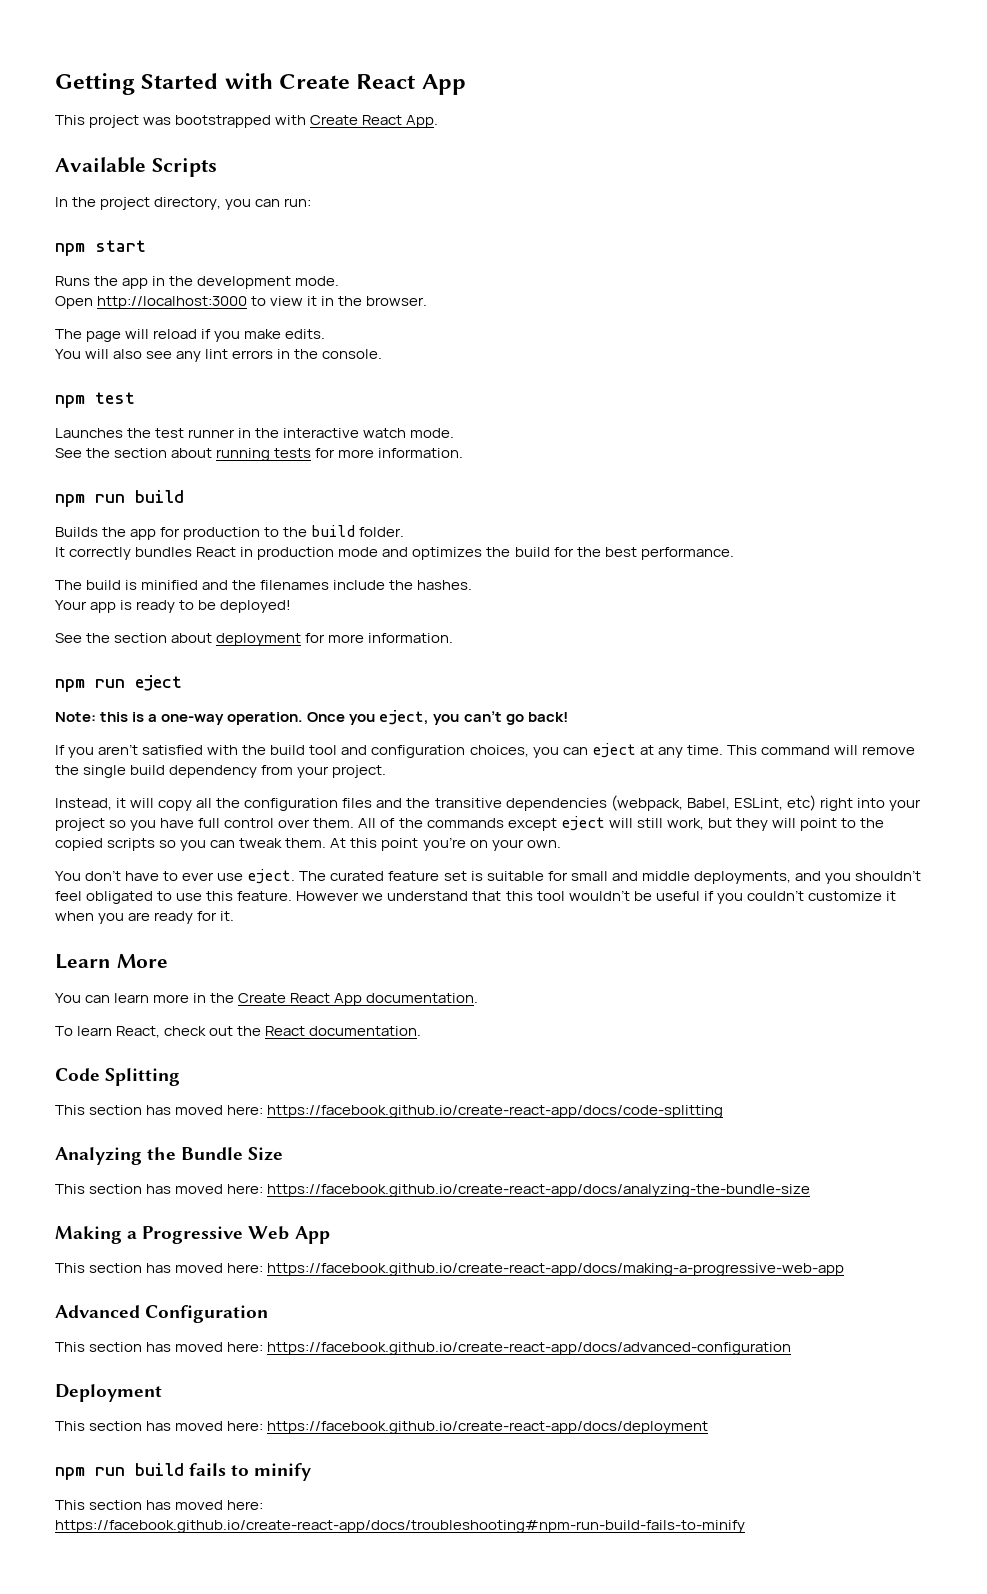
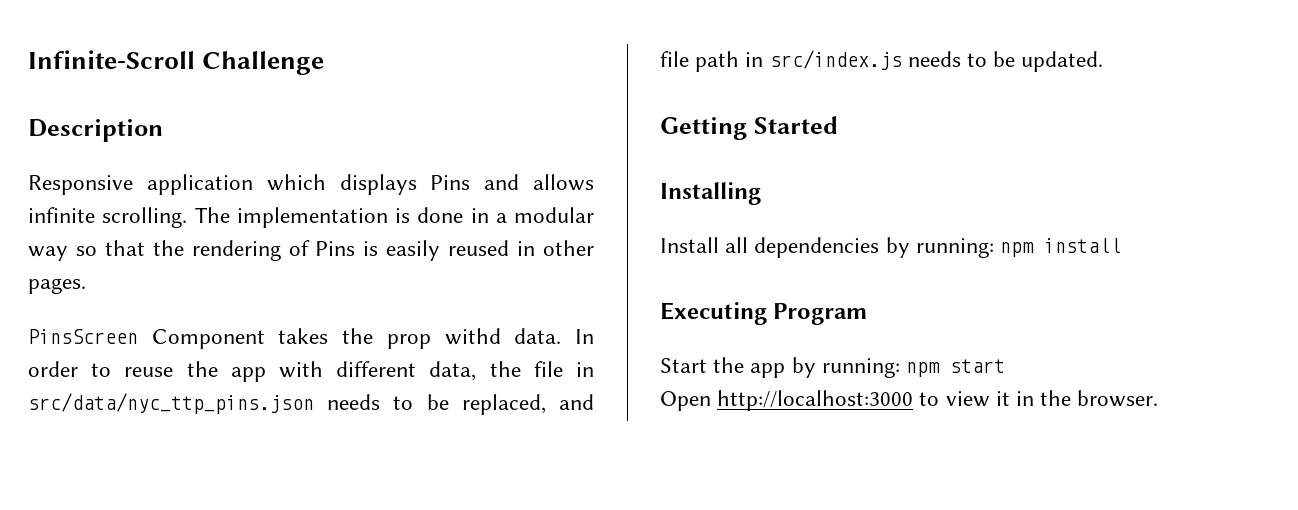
- Getting Started with Create React App
- This project was bootstrapped with Create React App.
- Available Scripts
- In the project directory, you can run:
- npm start
- Runs the app in the development mode.
+ Infinite-Scroll Challenge
+ Description
+ Responsive application which displays Pins and allows infinite scrolling. The implementation is done in a modular way so that the rendering of Pins is easily reused in other pages.
+ PinsScreen Component takes the prop withd data. In order to reuse the app with different data, the file in src/data/nyc_ttp_pins.json needs to be replaced, and file path in src/index.js needs to be updated.
+ Getting Started
+ Installing
+ Install all dependencies by running: npm install
+ Executing Program
+ Start the app by running: npm start
- The page will reload if you make edits.
- You will also see any lint errors in the console.
- npm test
- Launches the test runner in the interactive watch mode.
- See the section about running tests for more information.
- npm run build
- Builds the app for production to the build folder.
- It correctly bundles React in production mode and optimizes the build for the best performance.
- The build is minified and the filenames include the hashes.
- Your app is ready to be deployed!
- See the section about deployment for more information.
- npm run eject
- Note: this is a one-way operation. Once you eject, you can’t go back!
- If you aren’t satisfied with the build tool and configuration choices, you can eject at any time. This command will remove the single build dependency from your project.
- Instead, it will copy all the configuration files and the transitive dependencies (webpack, Babel, ESLint, etc) right into your project so you have full control over them. All of the commands except eject will still work, but they will point to the copied scripts so you can tweak them. At this point you’re on your own.
- You don’t have to ever use eject. The curated feature set is suitable for small and middle deployments, and you shouldn’t feel obligated to use this feature. However we understand that this tool wouldn’t be useful if you couldn’t customize it when you are ready for it.
- Learn More
- You can learn more in the Create React App documentation.
- To learn React, check out the React documentation.
- Code Splitting
- This section has moved here: https://facebook.github.io/create-react-app/docs/code-splitting
- Analyzing the Bundle Size
- This section has moved here: https://facebook.github.io/create-react-app/docs/analyzing-the-bundle-size
- Making a Progressive Web App
- This section has moved here: https://facebook.github.io/create-react-app/docs/making-a-progressive-web-app
- Advanced Configuration
- This section has moved here: https://facebook.github.io/create-react-app/docs/advanced-configuration
- Deployment
- This section has moved here: https://facebook.github.io/create-react-app/docs/deployment
- npm run build fails to minify
- This section has moved here: https://facebook.github.io/create-react-app/docs/troubleshooting#npm-run-build-fails-to-minify

